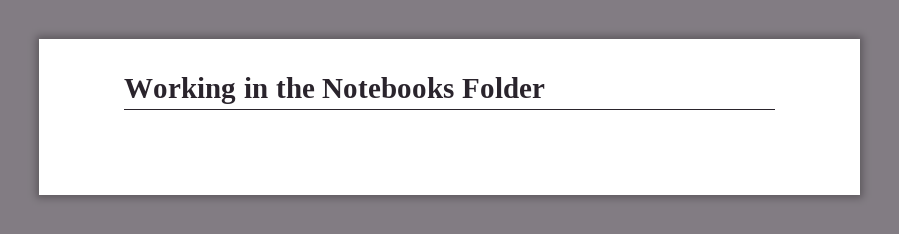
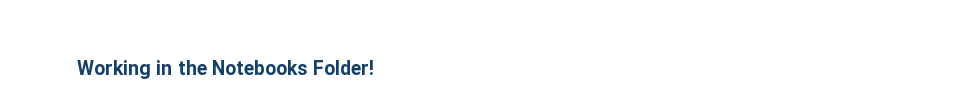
- Working in the Notebooks Folder
+ Working in the Notebooks Folder!

